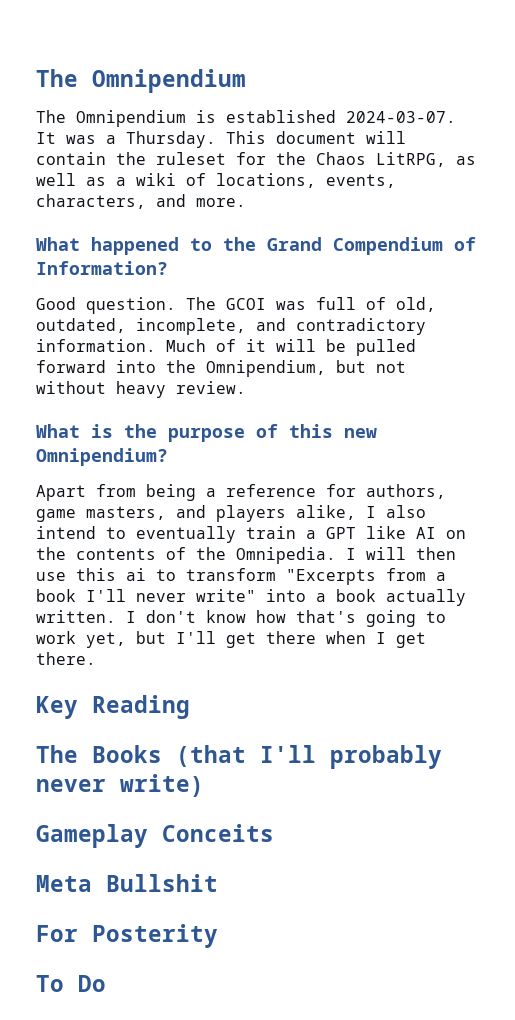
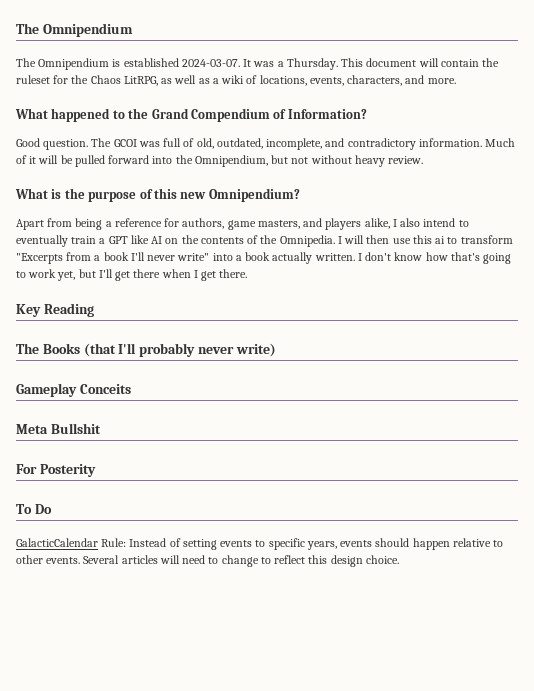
+ GalacticCalendar Rule: Instead of setting events to specific years, events should happen relative to other events. Several articles will need to change to reflect this design choice.

